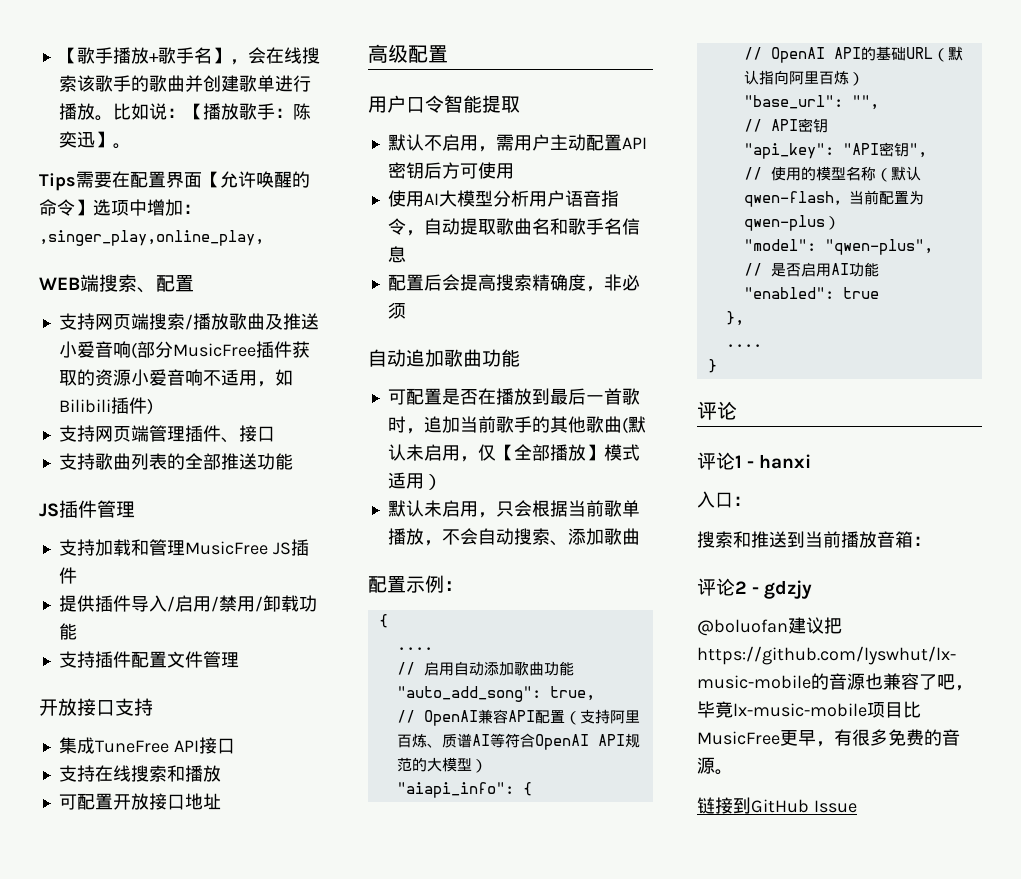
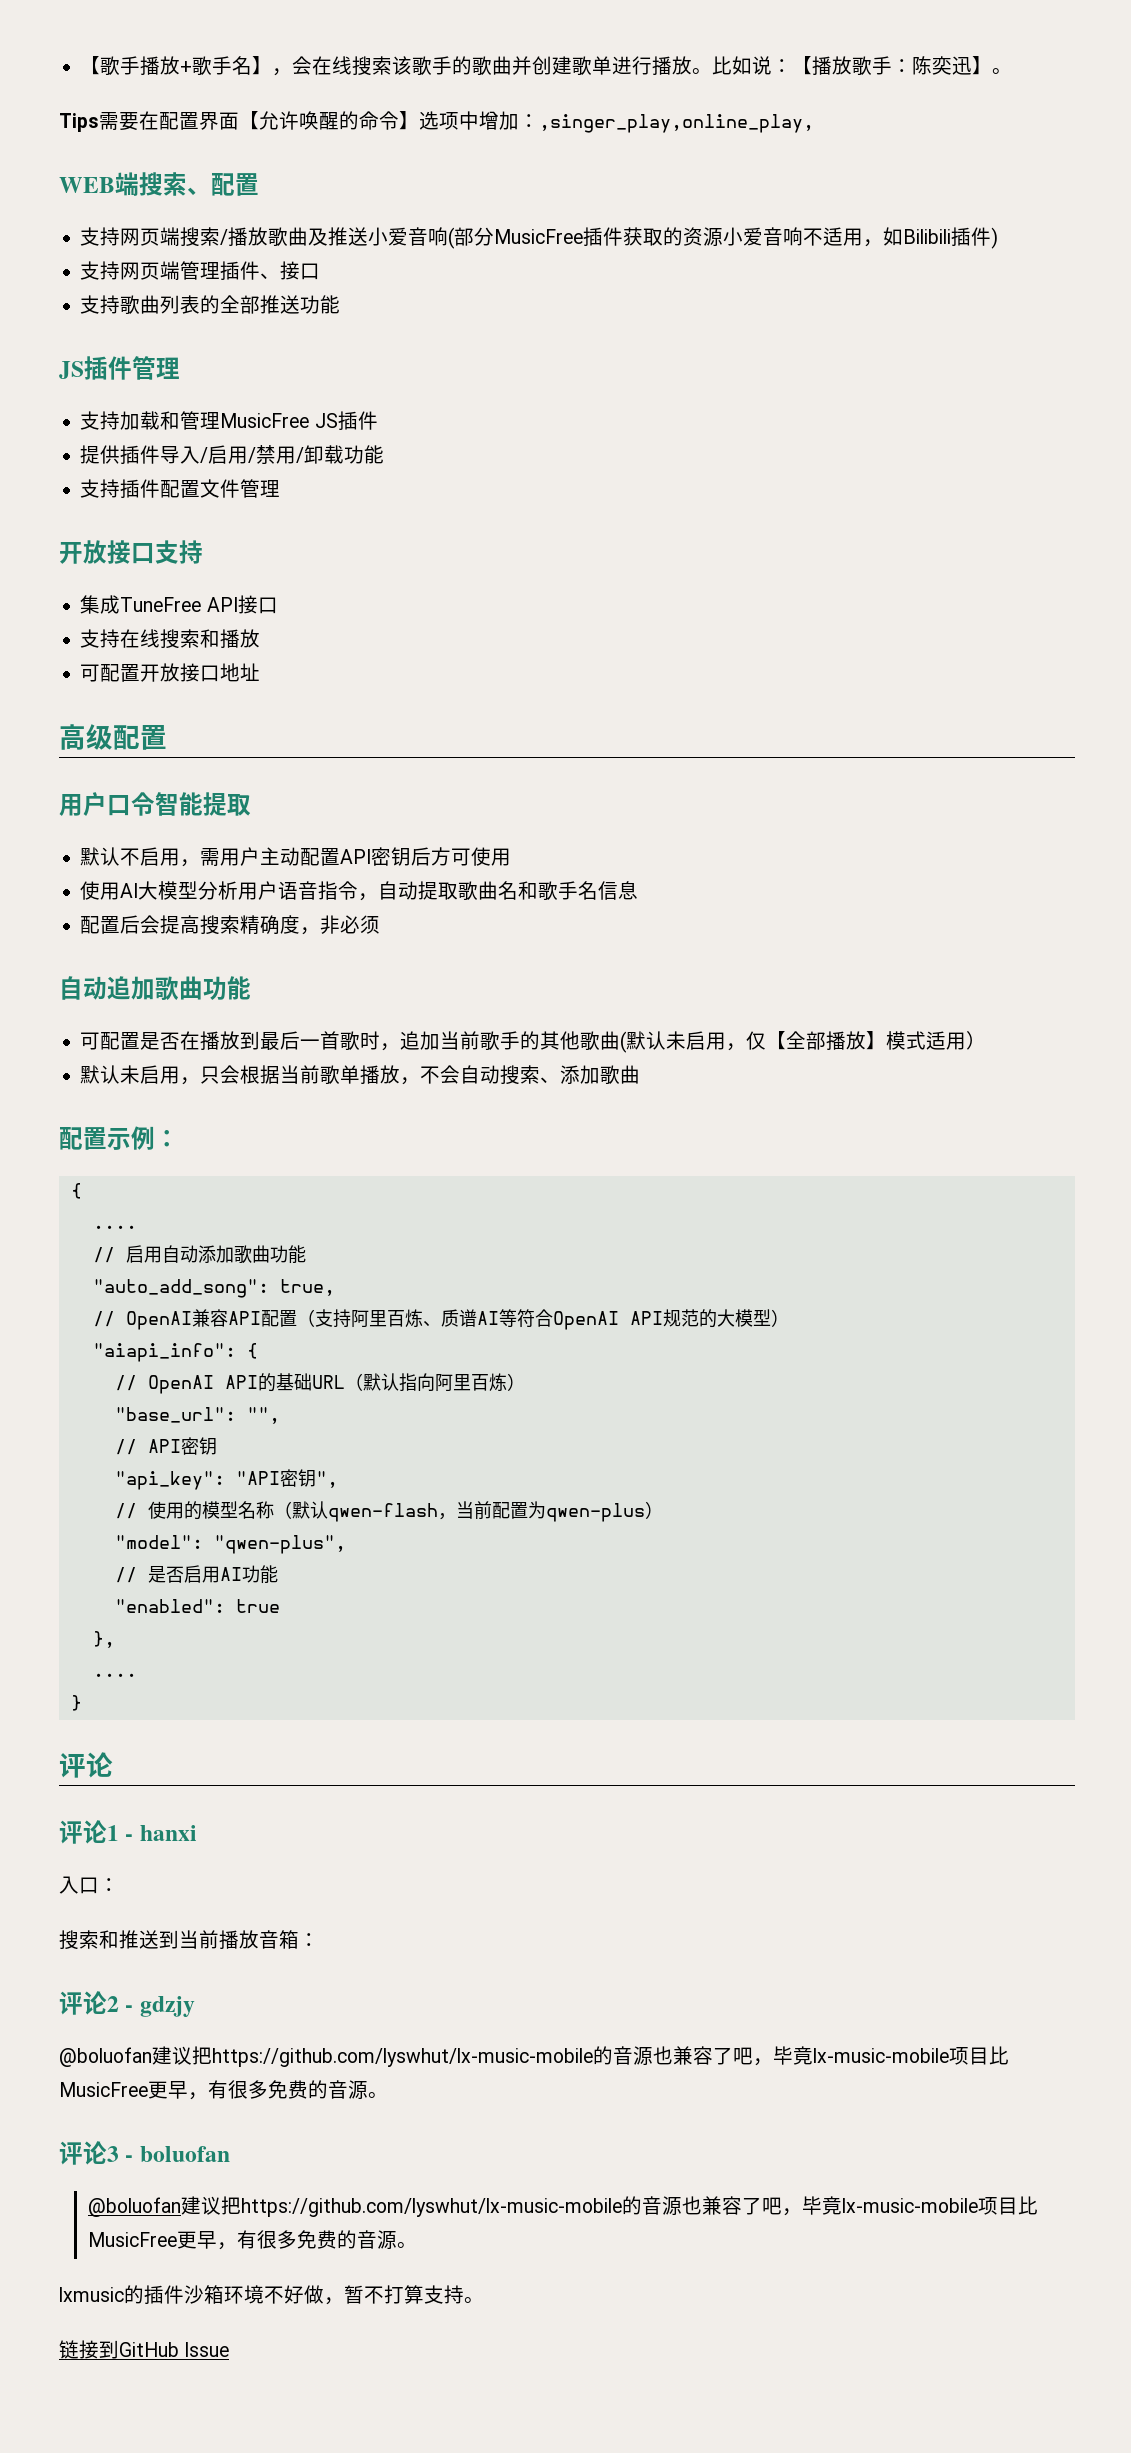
+ 评论3 - boluofan
+ @boluofan建议把https://github.com/lyswhut/lx-music-mobile的音源也兼容了吧，毕竟lx-music-mobile项目比MusicFree更早，有很多免费的音源。
+ lxmusic的插件沙箱环境不好做，暂不打算支持。

